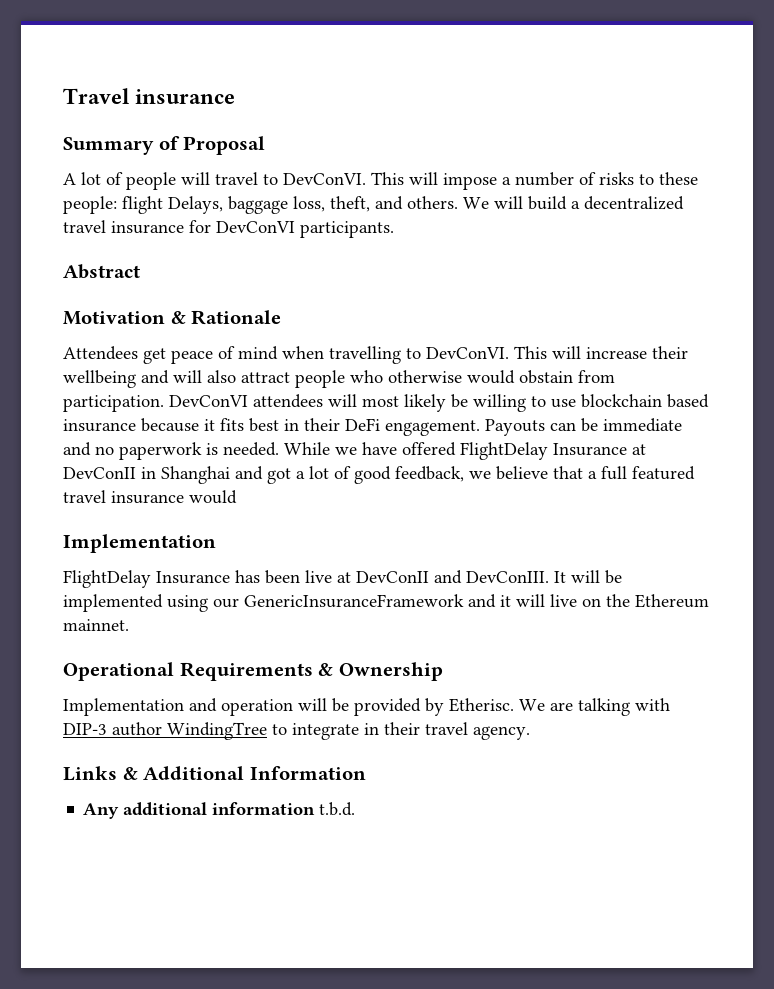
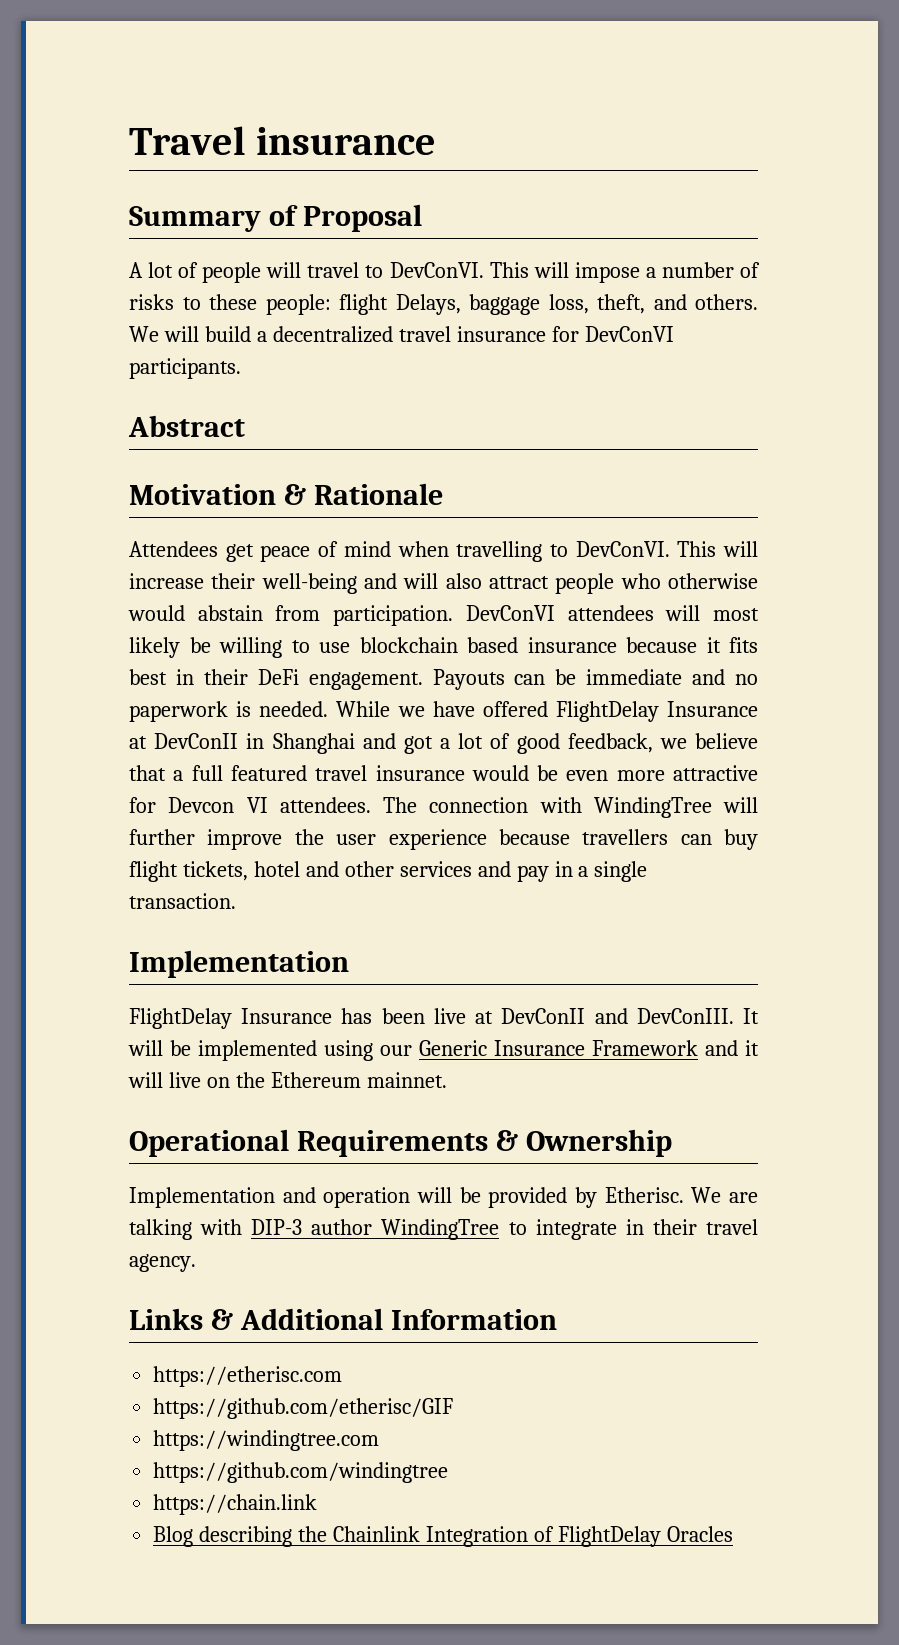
- This will increase their wellbeing and will also attract people who otherwise would obstain from participation.
+ This will increase their well-being and will also attract people who otherwise would abstain from participation.
- While we have offered FlightDelay Insurance at DevConII in Shanghai and got a lot of good feedback, we believe that a full featured travel insurance would
+ While we have offered FlightDelay Insurance at DevConII in Shanghai and got a lot of good feedback, we believe that a full featured travel insurance would be even more attractive for Devcon VI attendees. The connection with WindingTree will further improve the user experience because travellers can buy flight tickets, hotel and other services and pay in a single transaction.
- It will be implemented using our GenericInsuranceFramework and it will live on the Ethereum mainnet.
+ It will be implemented using our Generic Insurance Framework and it will live on the Ethereum mainnet.
- Any additional information t.b.d.
+ https://etherisc.com
+ https://github.com/etherisc/GIF
+ https://windingtree.com
+ https://github.com/windingtree
+ https://chain.link
+ Blog describing the Chainlink Integration of FlightDelay Oracles

